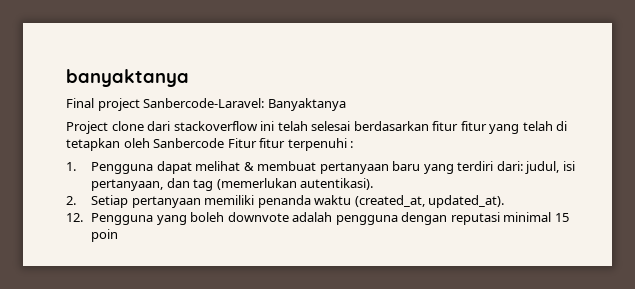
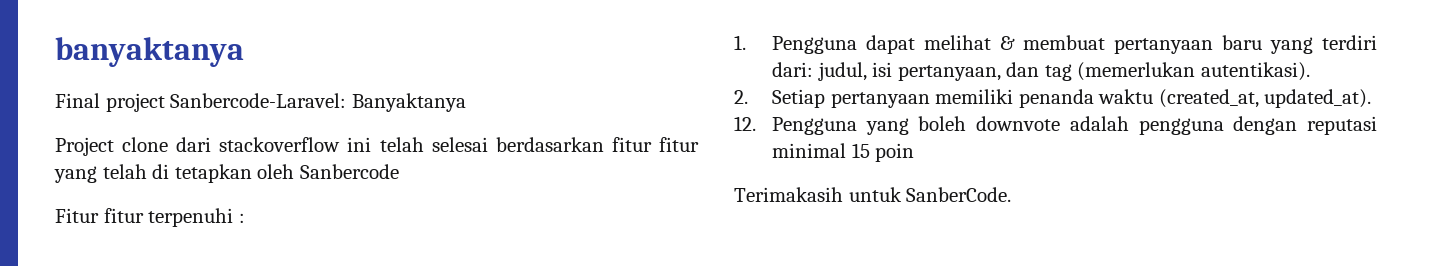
- Project clone dari stackoverflow ini telah selesai berdasarkan fitur fitur yang telah di tetapkan oleh Sanbercode Fitur fitur terpenuhi :
+ Project clone dari stackoverflow ini telah selesai berdasarkan fitur fitur yang telah di tetapkan oleh Sanbercode
+ Fitur fitur terpenuhi :
+ Terimakasih untuk SanberCode.

